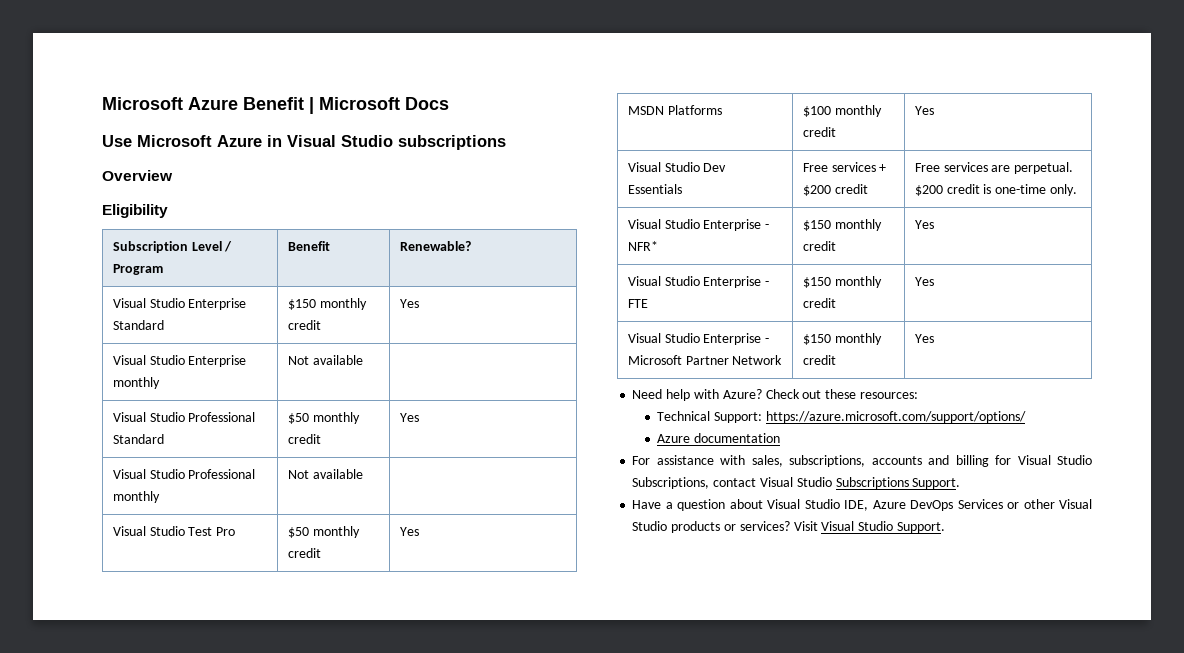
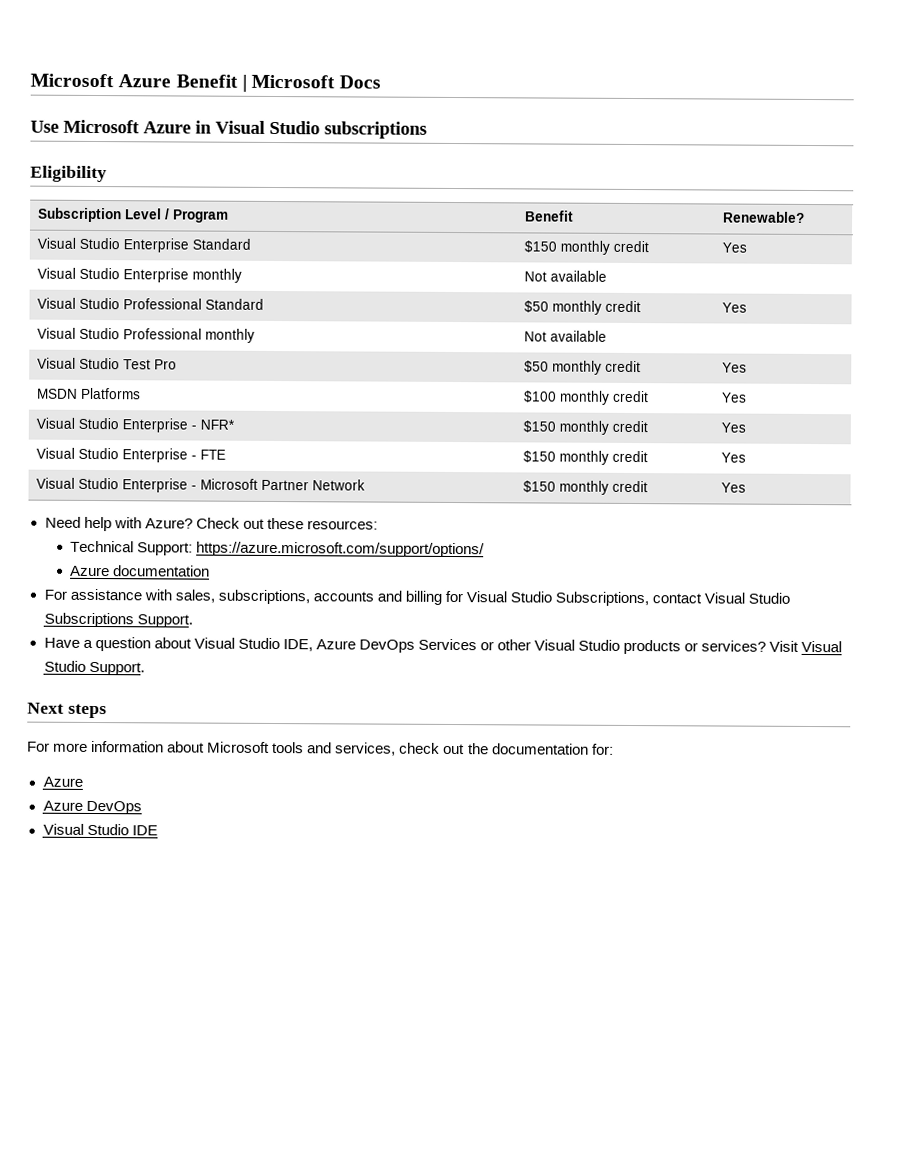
- Overview
- Visual Studio Dev Essentials | Free services + $200 credit | Free services are perpetual. $200 credit is one-time only.
+ Next steps
+ For more information about Microsoft tools and services, check out the documentation for:
+ Azure
+ Azure DevOps
+ Visual Studio IDE

